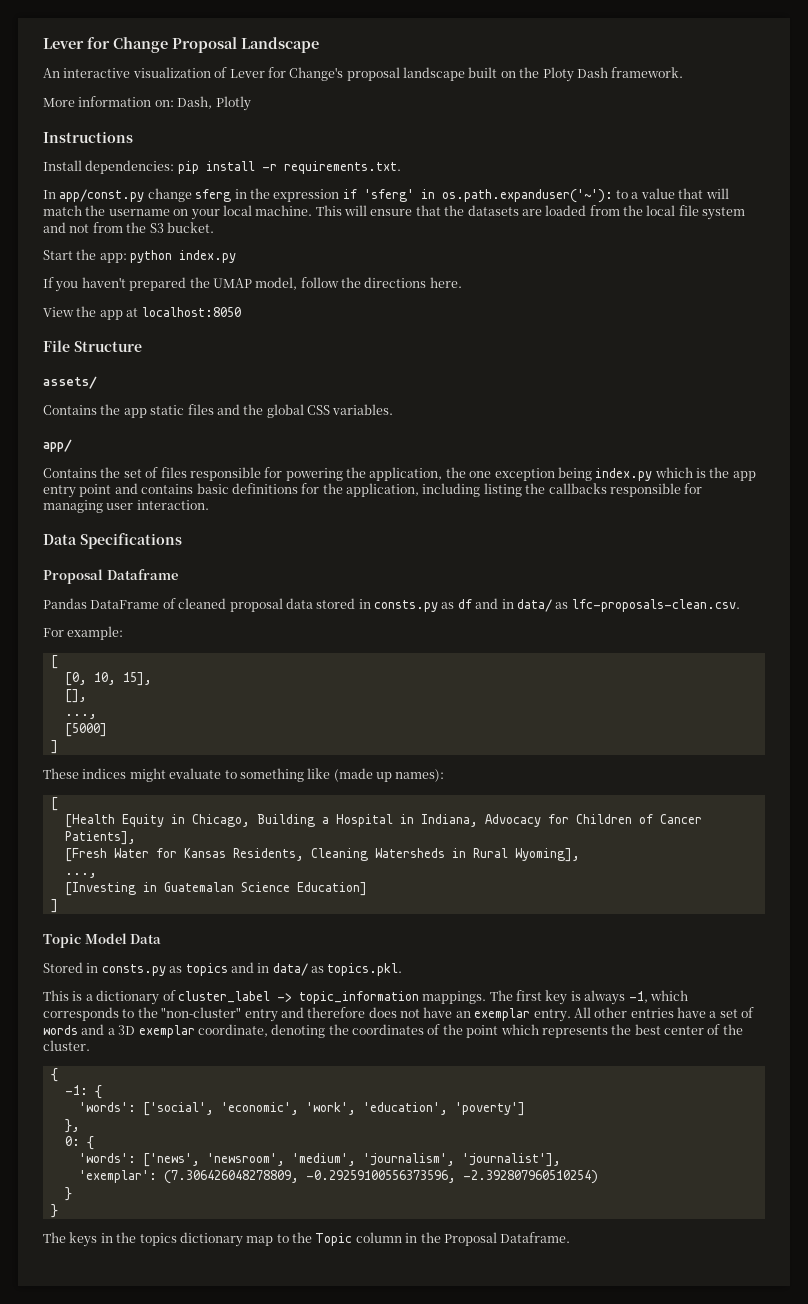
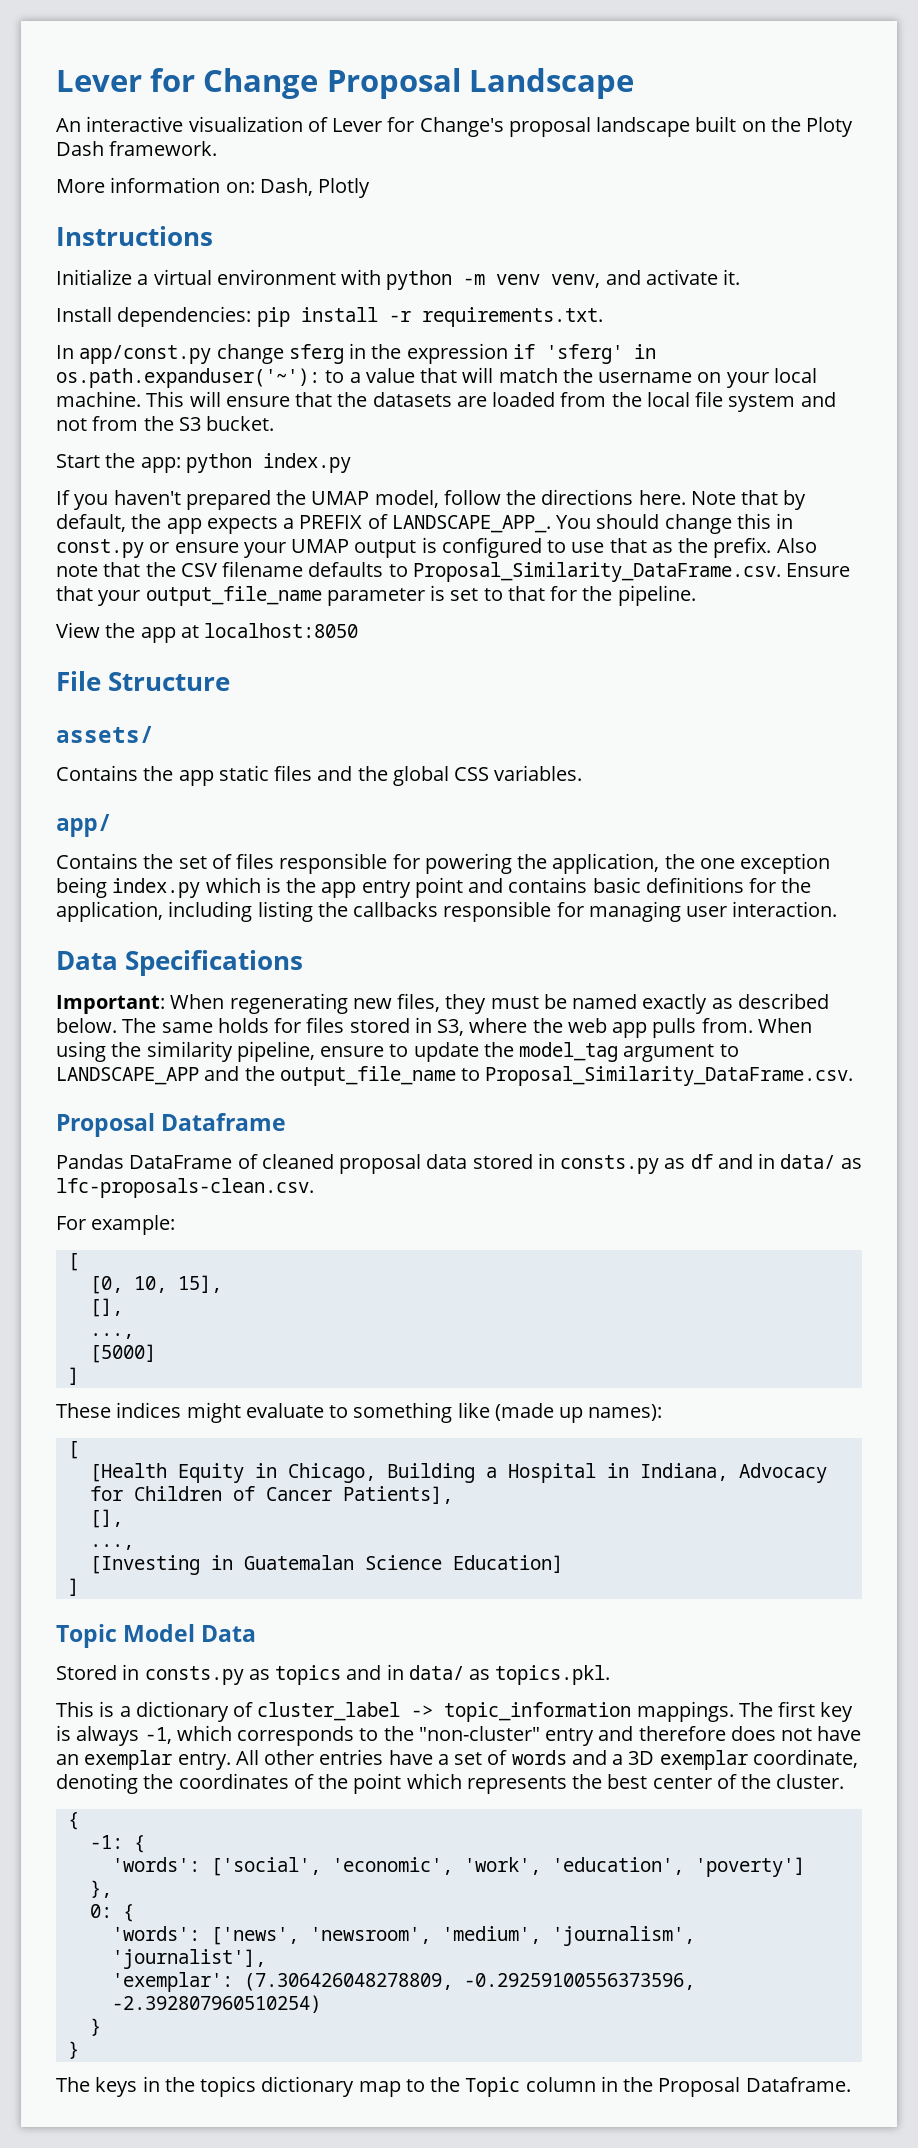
+ Initialize a virtual environment with python -m venv venv, and activate it.
+ Note that by default, the app expects a PREFIX of LANDSCAPE_APP_. You should change this in const.py or ensure your UMAP output is configured to use that as the prefix. Also note that the CSV filename defaults to Proposal_Similarity_DataFrame.csv. Ensure that your output_file_name parameter is set to that for the pipeline.
+ Important: When regenerating new files, they must be named exactly as described below. The same holds for files stored in S3, where the web app pulls from. When using the similarity pipeline, ensure to update the model_tag argument to LANDSCAPE_APP and the output_file_name to Proposal_Similarity_DataFrame.csv.
  [Health Equity in Chicago, Building a Hospital in Indiana, Advocacy for Children of Cancer Patients],
- [Fresh Water for Kansas Residents, Cleaning Watersheds in Rural Wyoming],
+ [],

